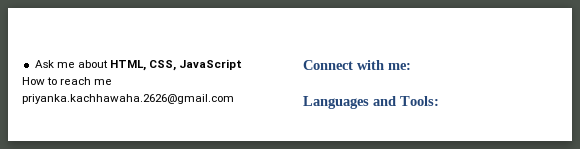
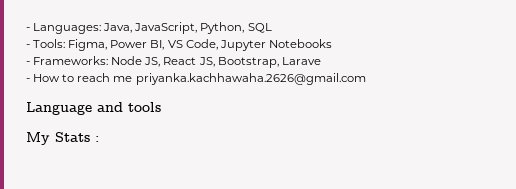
- Ask me about HTML, CSS, JavaScript
- How to reach me priyanka.kachhawaha.2626@gmail.com
+ - Languages: Java, JavaScript, Python, SQL
+ - Tools: Figma, Power BI, VS Code, Jupyter Notebooks
+ - Frameworks: Node JS, React JS, Bootstrap, Larave
+ - How to reach me priyanka.kachhawaha.2626@gmail.com
- Connect with me:
- Languages and Tools:
+ Language and tools
+ My Stats :

